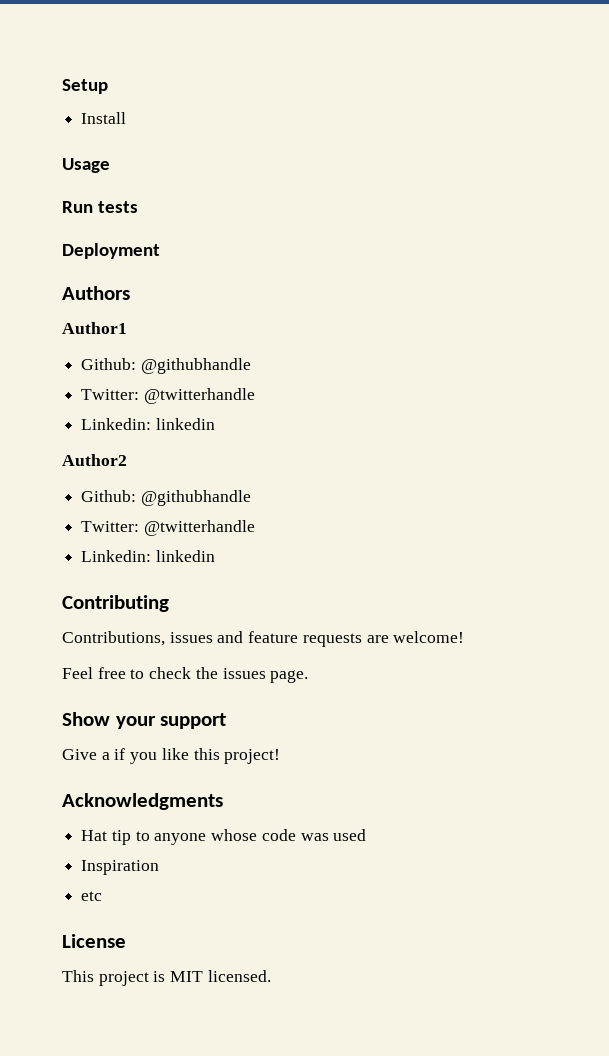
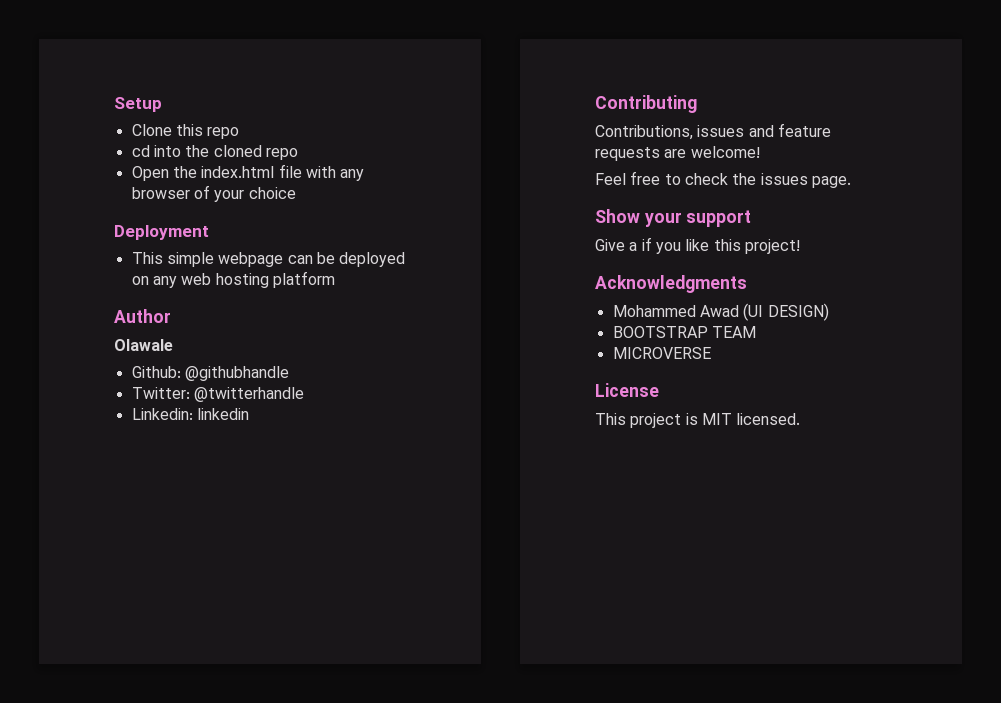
- Install
- Usage
- Run tests
+ Clone this repo
+ cd into the cloned repo
+ Open the index.html file with any browser of your choice
  Deployment
- Authors
- Author1
- Github: @githubhandle
- Twitter: @twitterhandle
- Linkedin: linkedin
- Author2
+ This simple webpage can be deployed on any web hosting platform
+ Author
+ Olawale
- Hat tip to anyone whose code was used
- Inspiration
- etc
+ Mohammed Awad (UI DESIGN)
+ BOOTSTRAP TEAM
+ MICROVERSE

